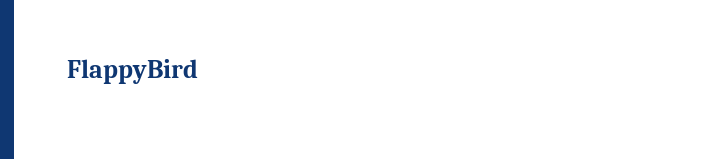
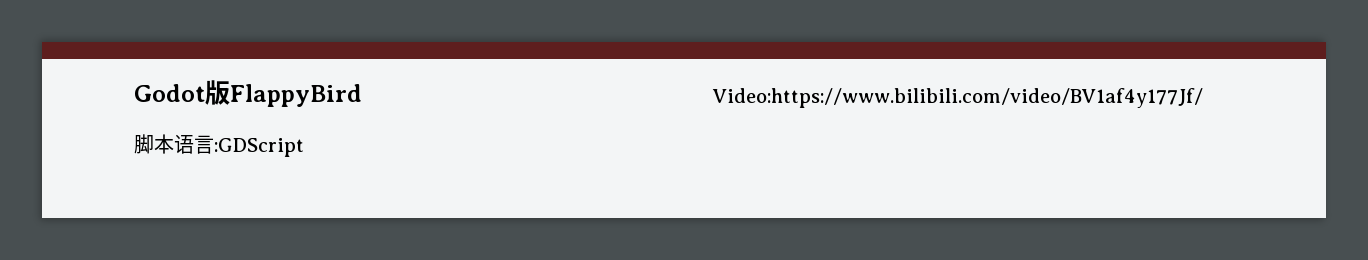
- FlappyBird
+ Godot版FlappyBird
+ 脚本语言:GDScript Video:https://www.bilibili.com/video/BV1af4y177Jf/

